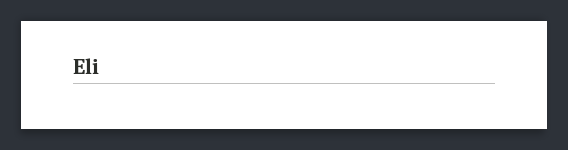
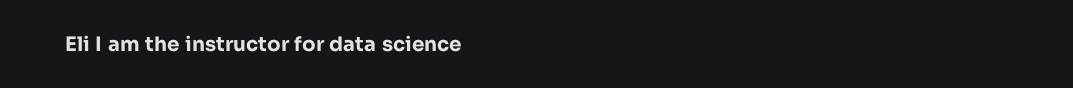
- Eli
+ Eli I am the instructor for data science

